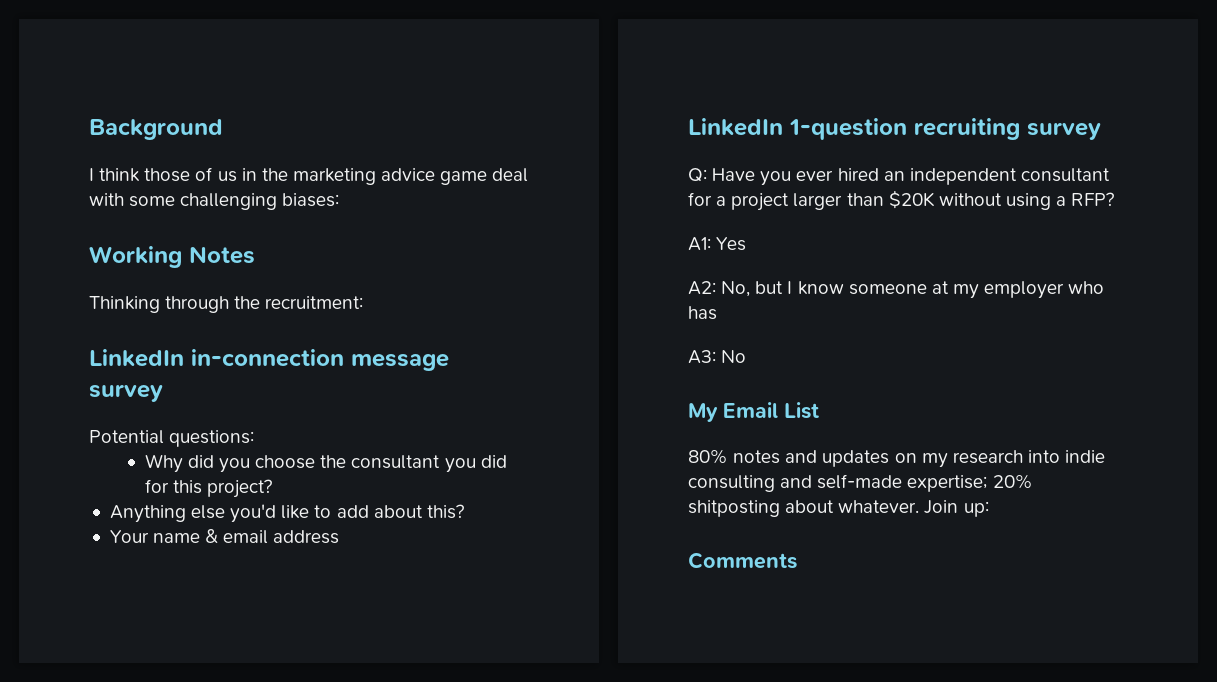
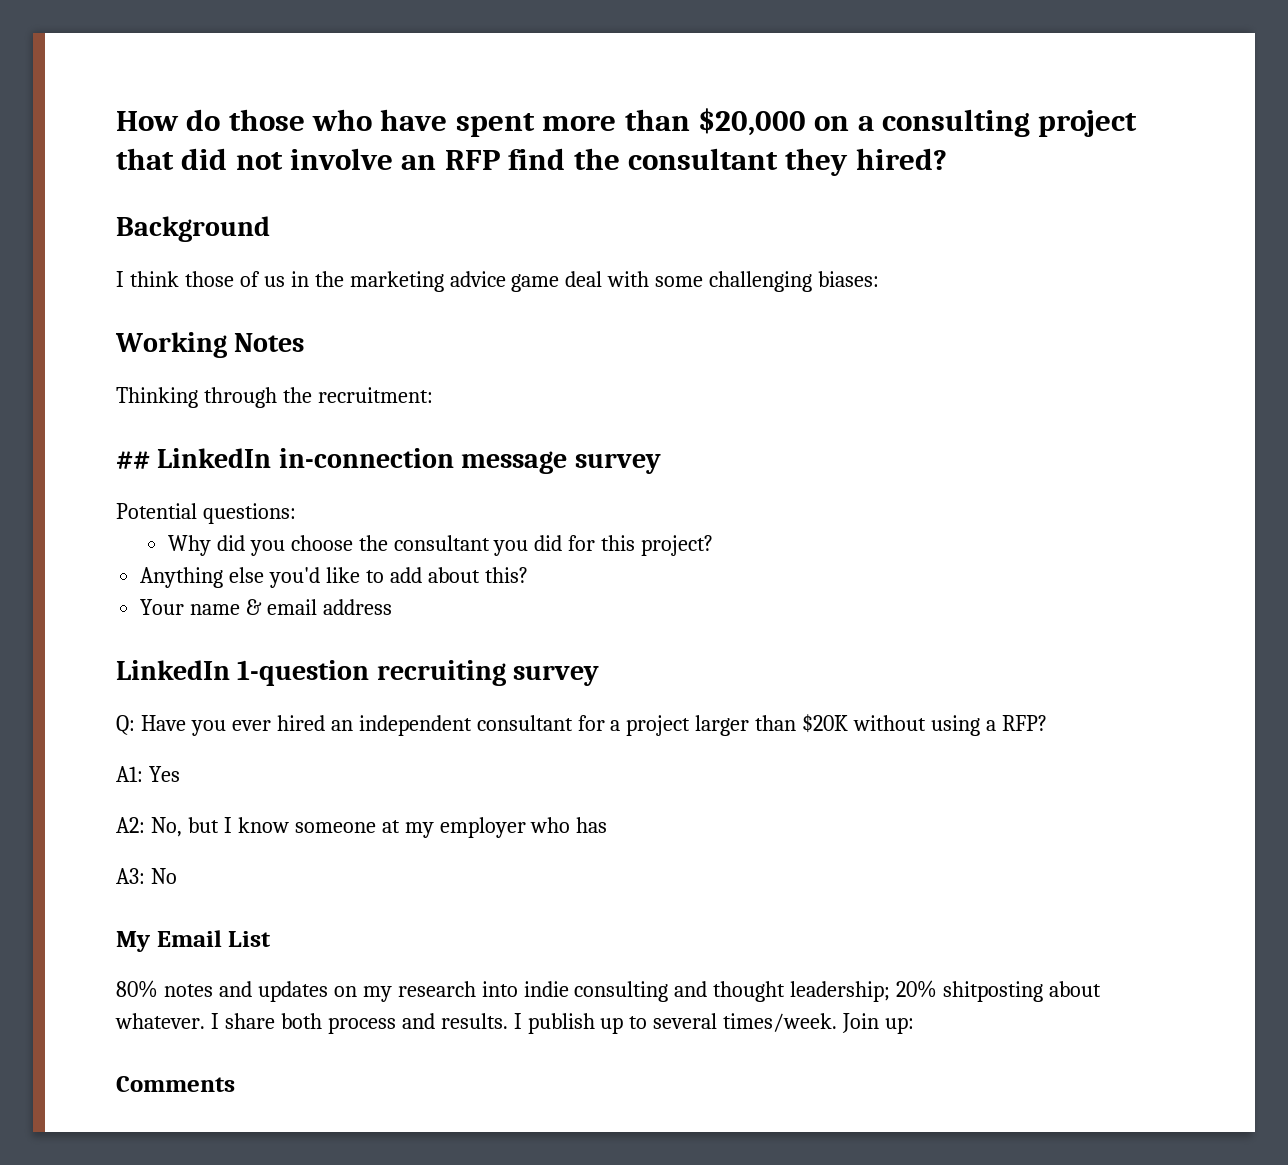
+ How do those who have spent more than $20,000 on a consulting project that did not involve an RFP find the consultant they hired?
- LinkedIn in-connection message survey
+ ## LinkedIn in-connection message survey
- 80% notes and updates on my research into indie consulting and self-made expertise; 20% shitposting about whatever.
+ 80% notes and updates on my research into indie consulting and thought leadership; 20% shitposting about whatever.
+ I share both process and results. I publish up to several times/week.

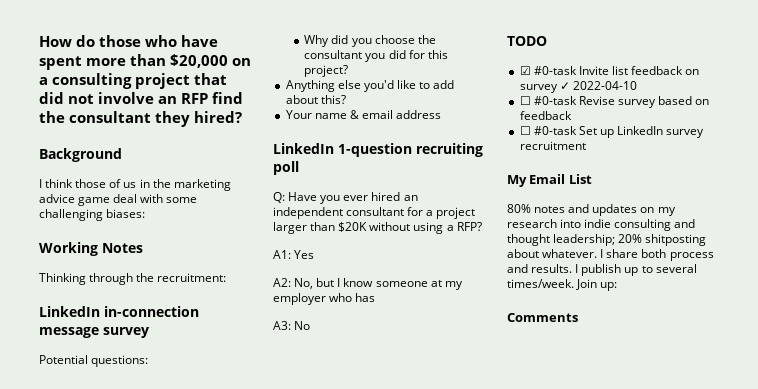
- ## LinkedIn in-connection message survey
+ LinkedIn in-connection message survey
- LinkedIn 1-question recruiting survey
+ LinkedIn 1-question recruiting poll
+ TODO
+ ☑ #0-task Invite list feedback on survey ✓ 2022-04-10
+ ☐ #0-task Revise survey based on feedback
+ ☐ #0-task Set up LinkedIn survey recruitment

